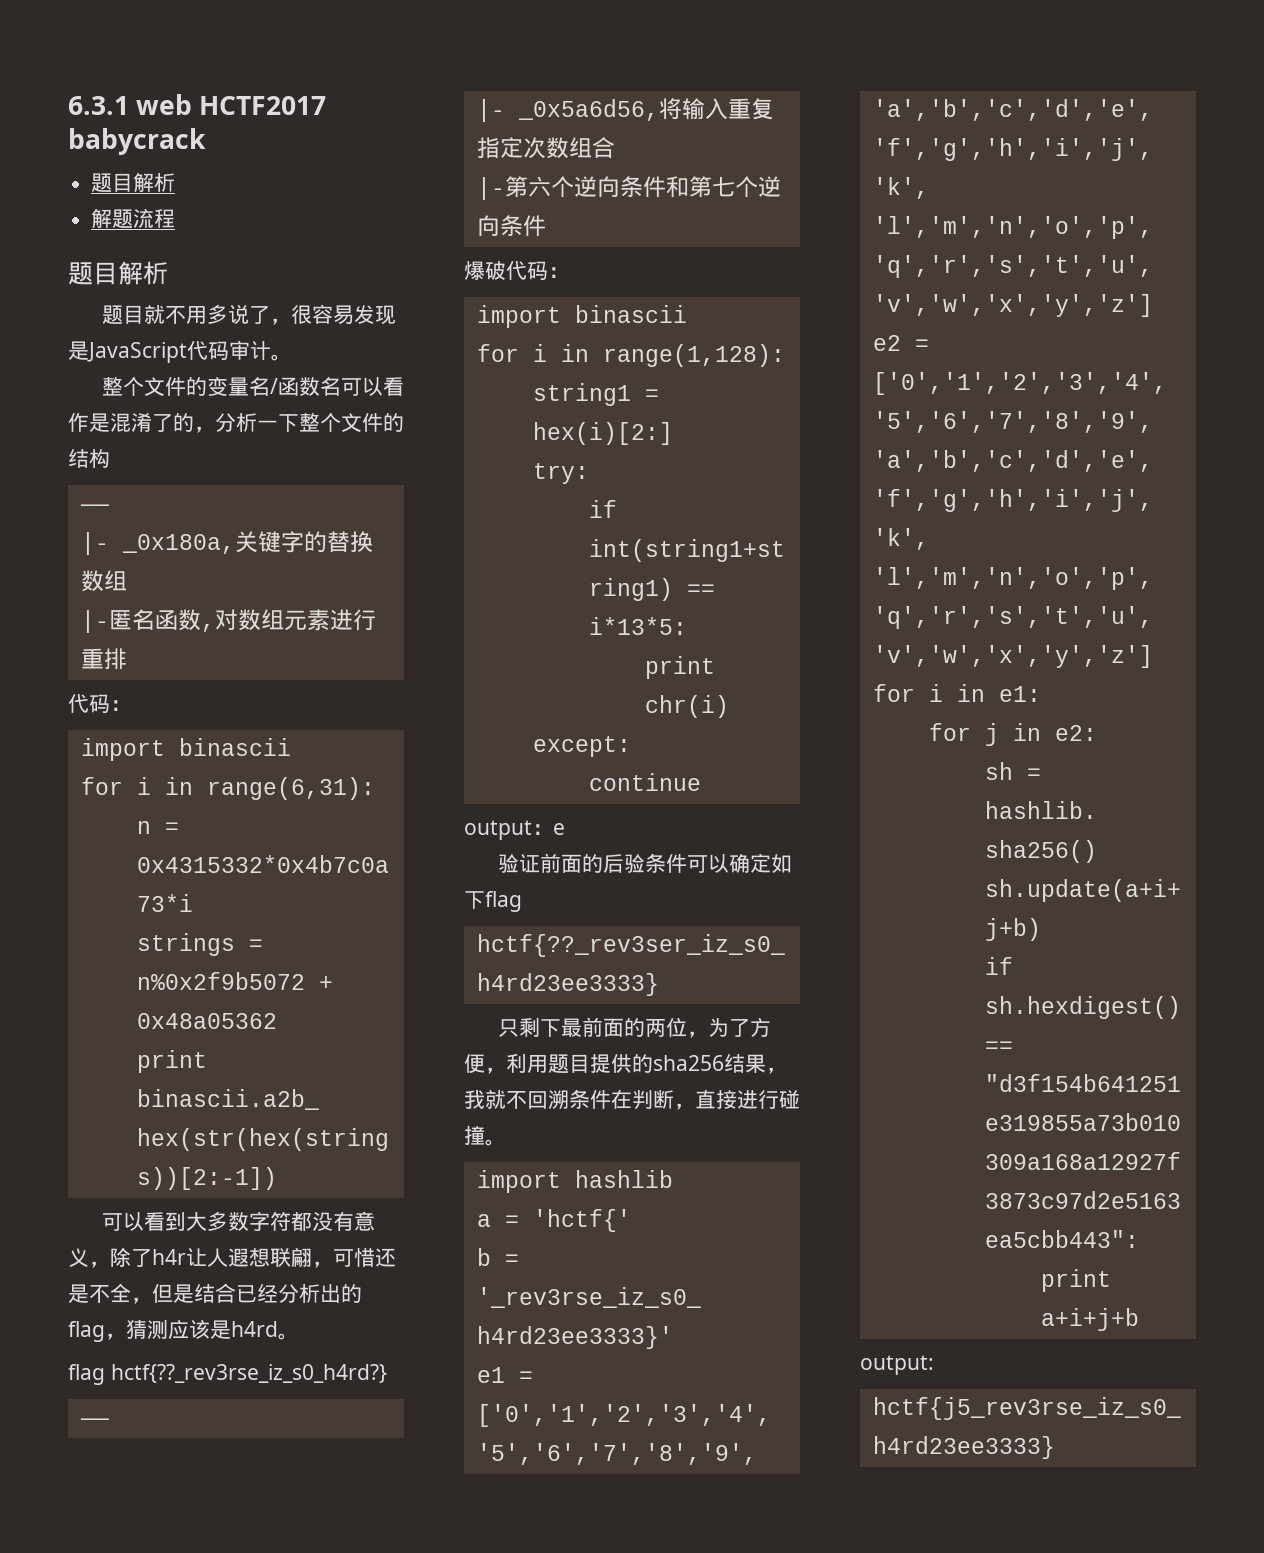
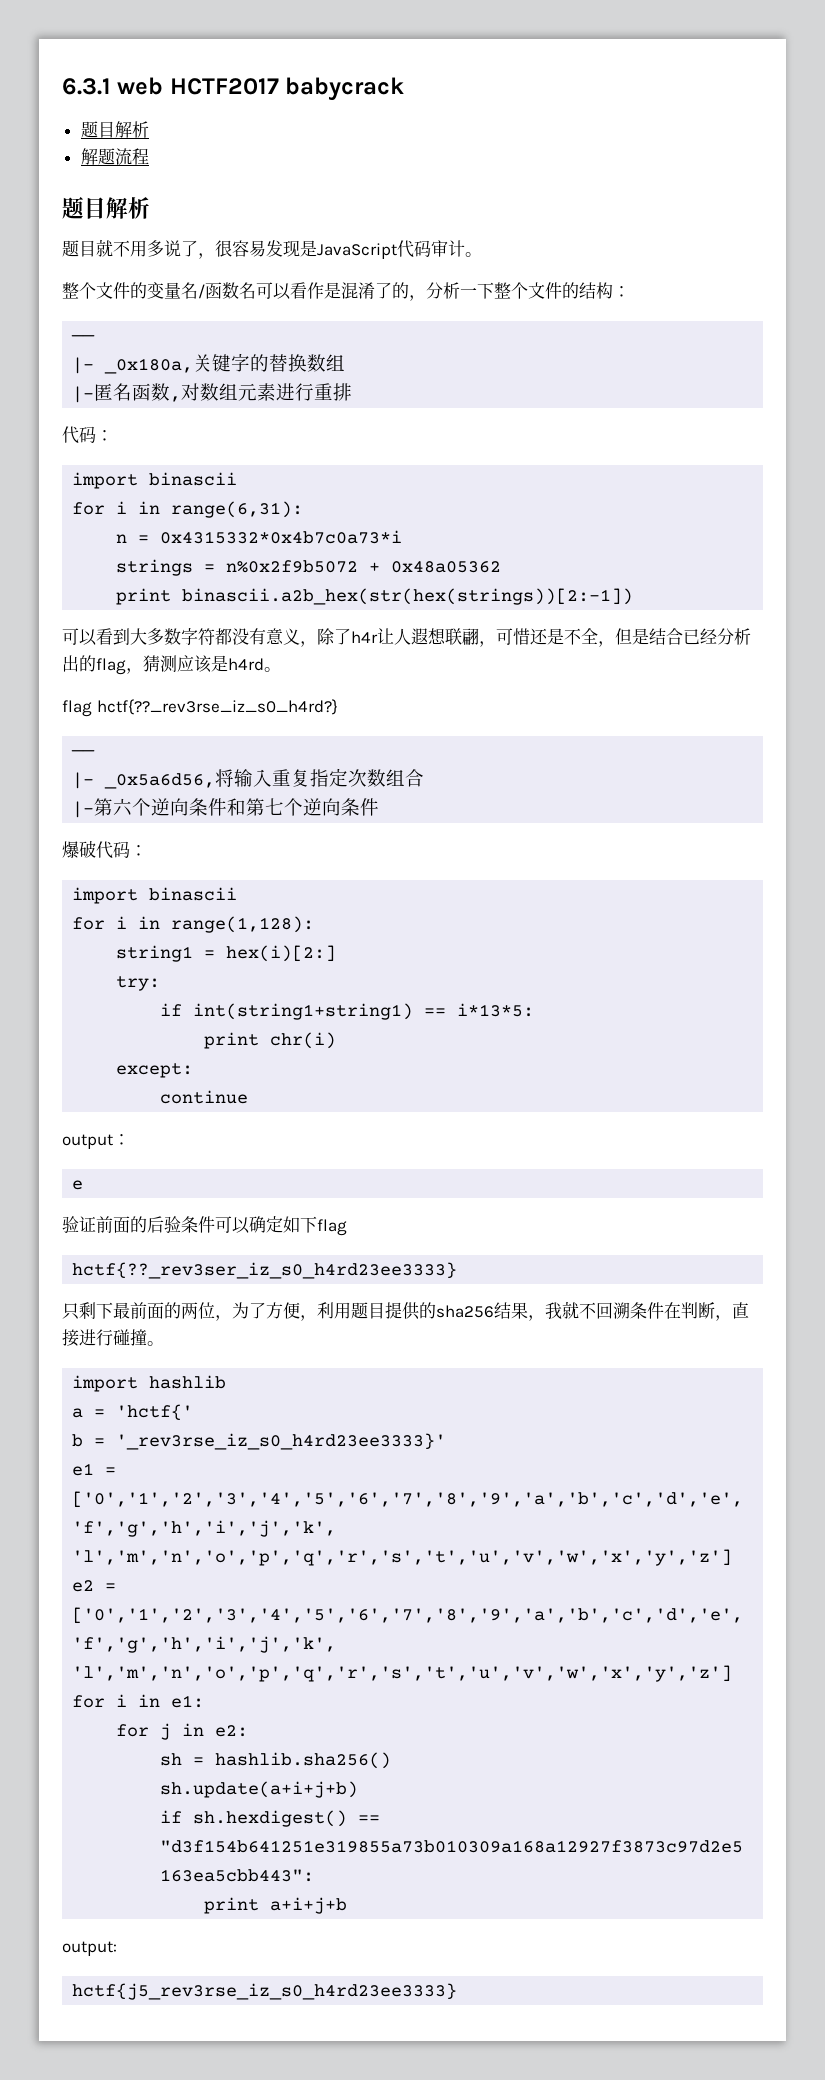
- 整个文件的变量名/函数名可以看作是混淆了的，分析一下整个文件的结构
+ 整个文件的变量名/函数名可以看作是混淆了的，分析一下整个文件的结构：
- output：e
+ output：
+ e

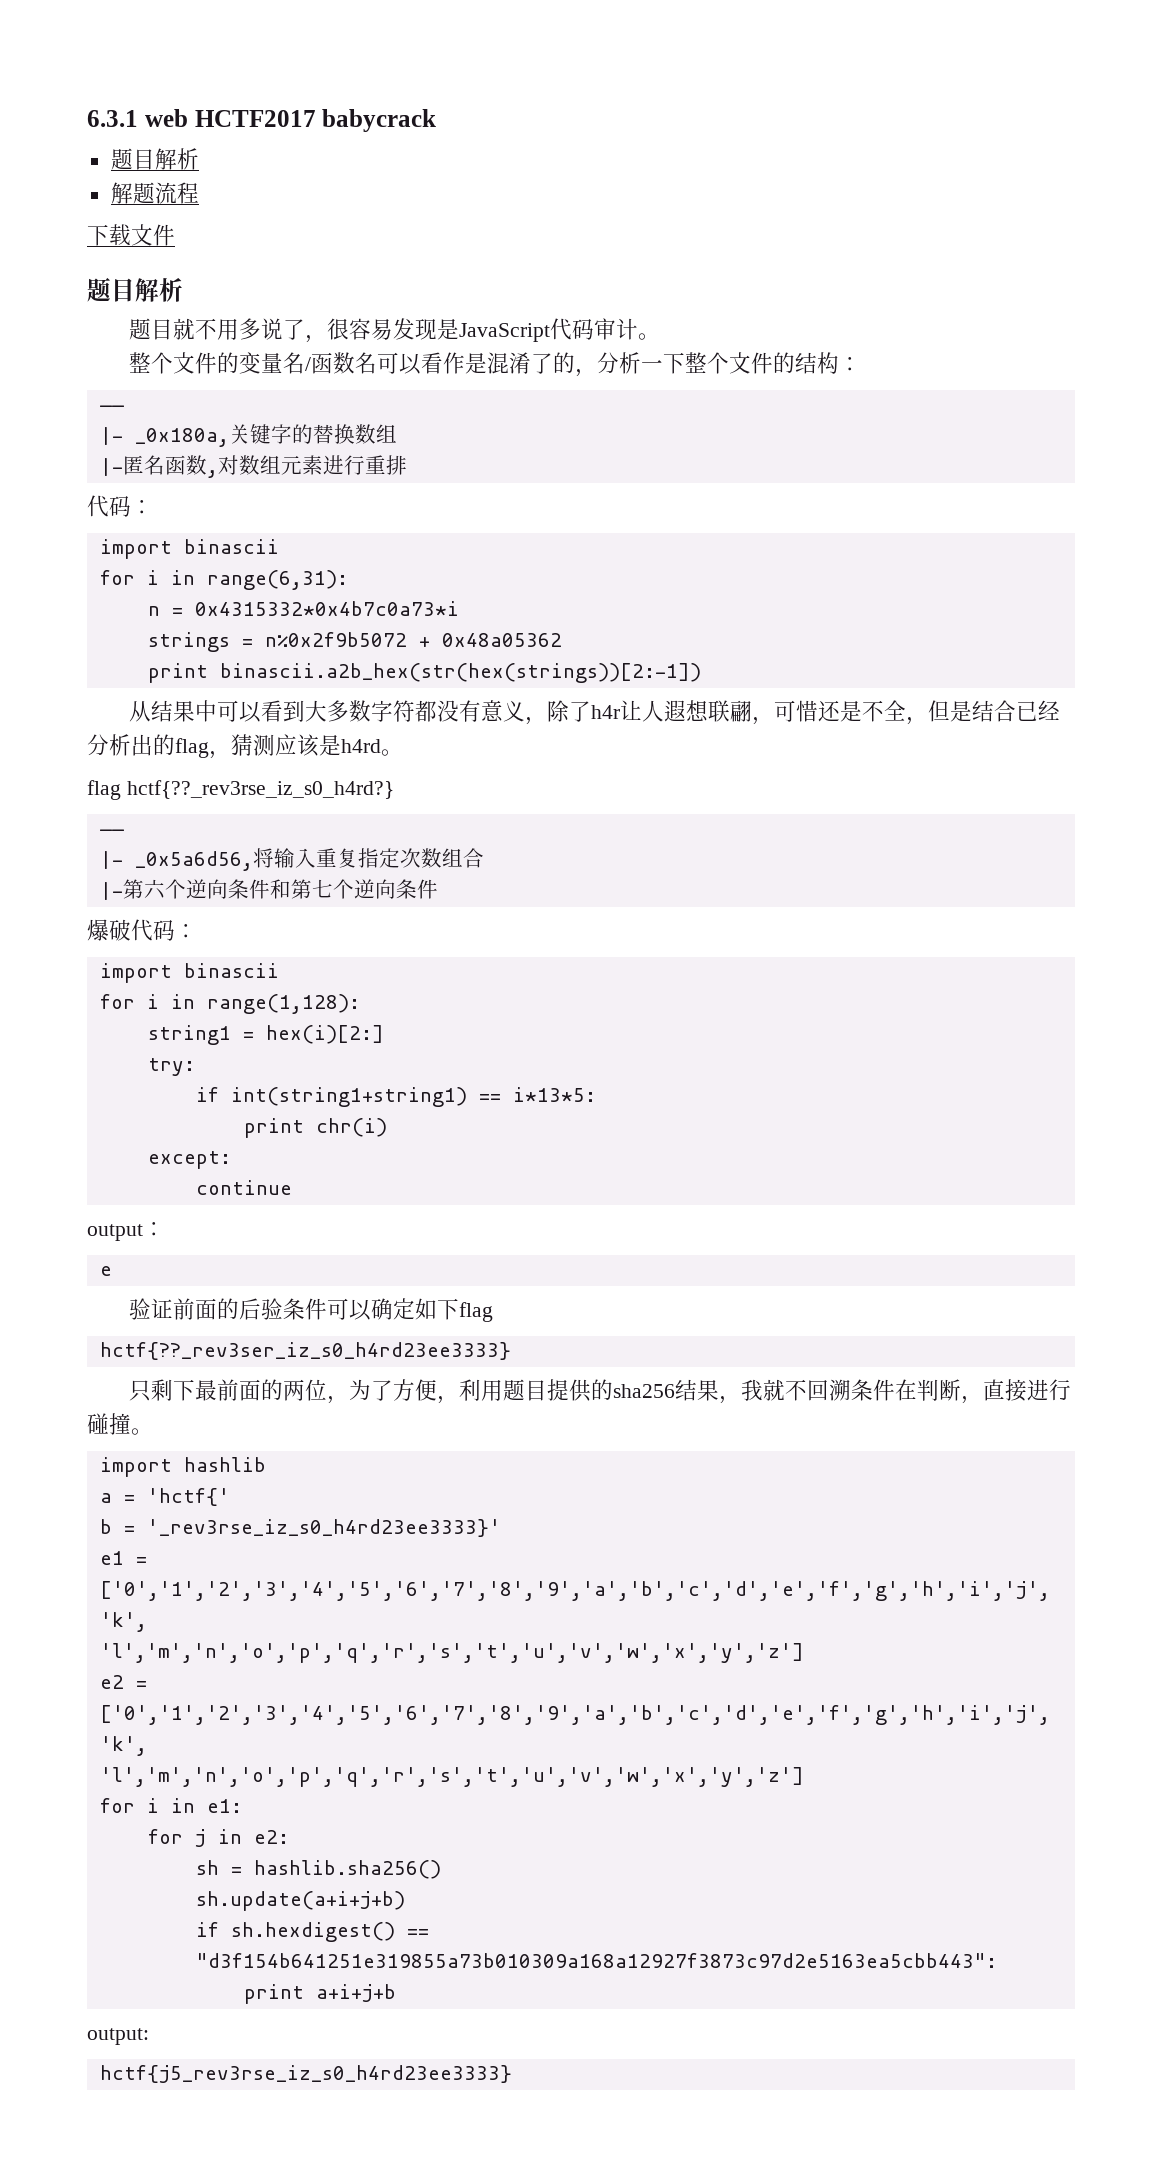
+ 下载文件
- 可以看到大多数字符都没有意义，除了h4r让人遐想联翩，可惜还是不全，但是结合已经分析出的flag，猜测应该是h4rd。
+ 从结果中可以看到大多数字符都没有意义，除了h4r让人遐想联翩，可惜还是不全，但是结合已经分析出的flag，猜测应该是h4rd。

